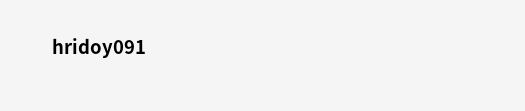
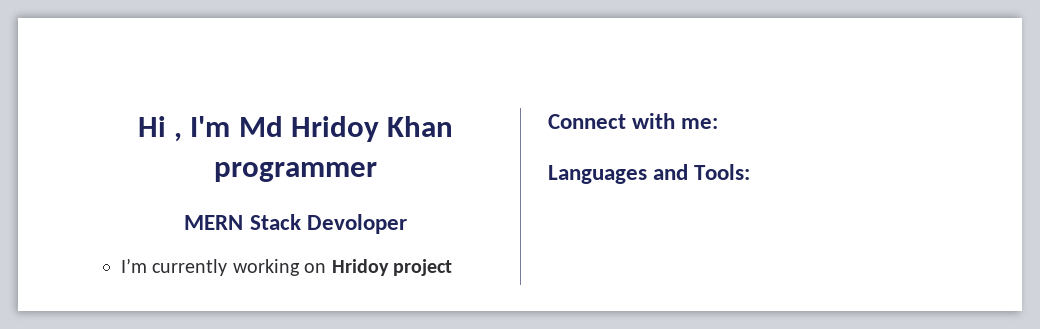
- hridoy091
+ Hi , I'm Md Hridoy Khan programmer
+ MERN Stack Devoloper
+ I’m currently working on Hridoy project
+ Connect with me:
+ Languages and Tools:

